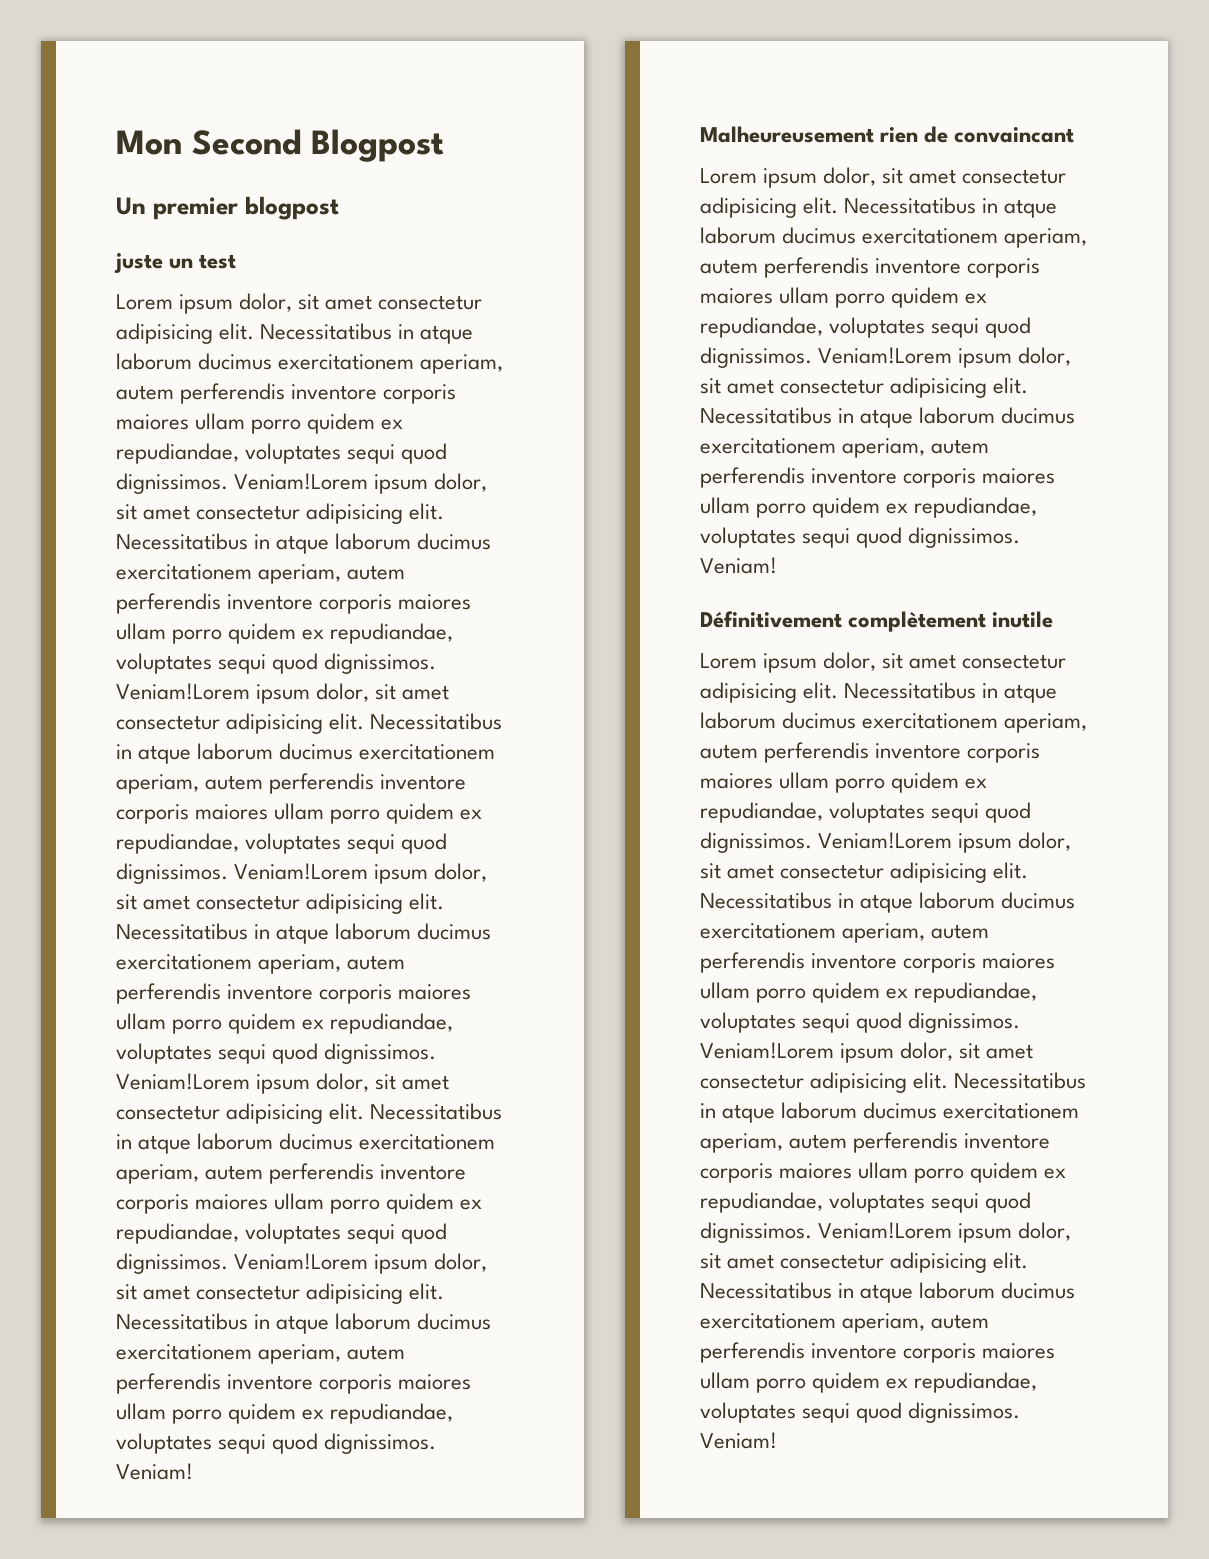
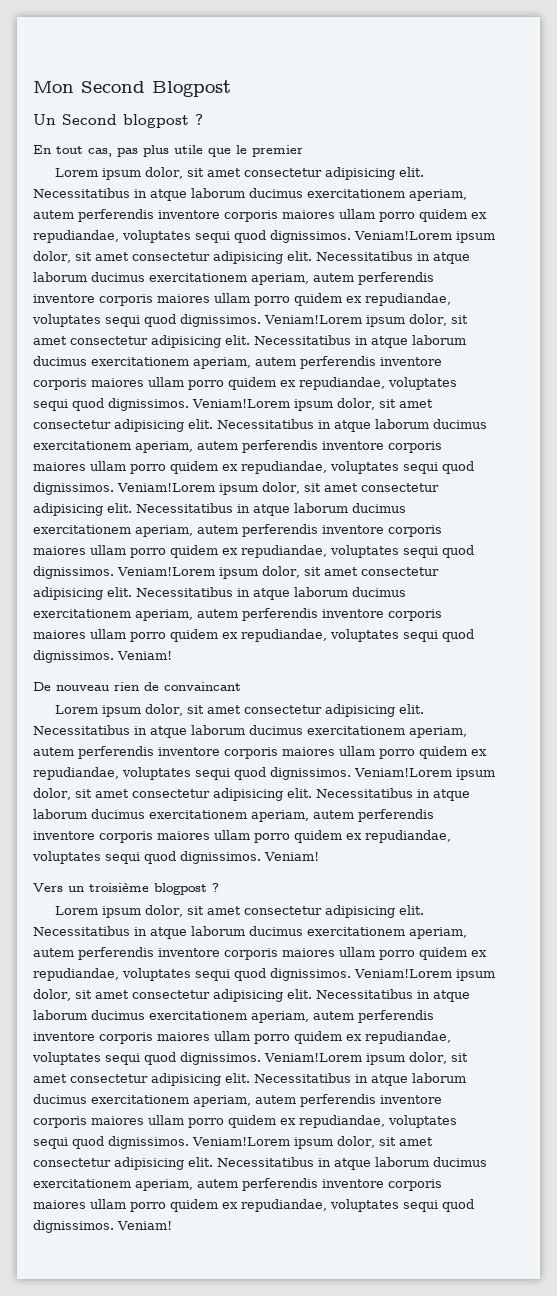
- Un premier blogpost
- juste un test
+ Un Second blogpost ?
+ En tout cas, pas plus utile que le premier
- Malheureusement rien de convaincant
+ De nouveau rien de convaincant
- Définitivement complètement inutile
+ Vers un troisième blogpost ?

